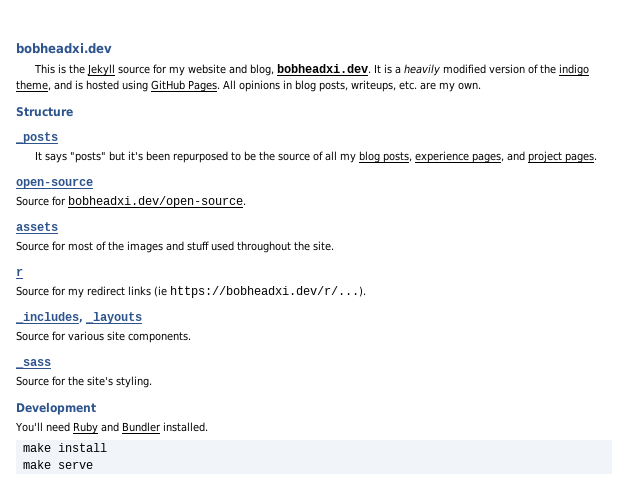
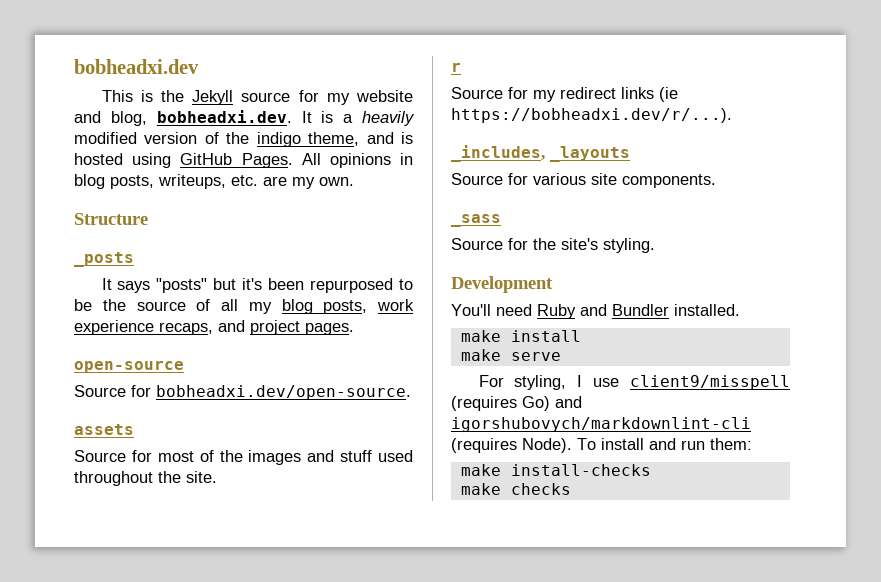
- It says "posts" but it's been repurposed to be the source of all my blog posts, experience pages, and project pages.
+ It says "posts" but it's been repurposed to be the source of all my blog posts, work experience recaps, and project pages.
+ For styling, I use client9/misspell (requires Go) and igorshubovych/markdownlint-cli (requires Node). To install and run them:
+ make install-checks
+ make checks

